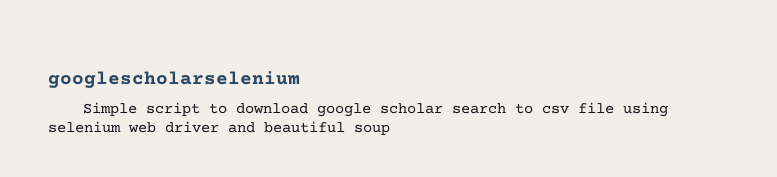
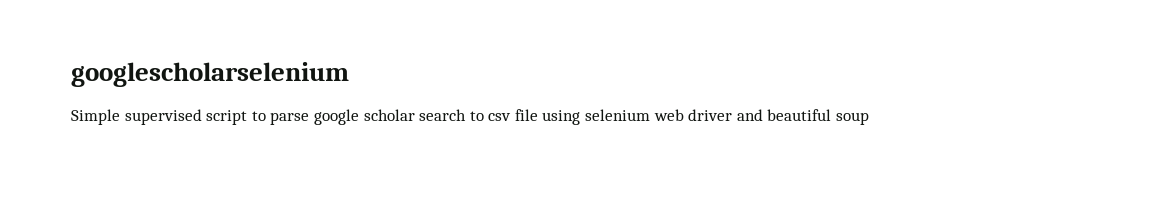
- Simple script to download google scholar search to csv file using selenium web driver and beautiful soup
+ Simple supervised script to parse google scholar search to csv file using selenium web driver and beautiful soup

